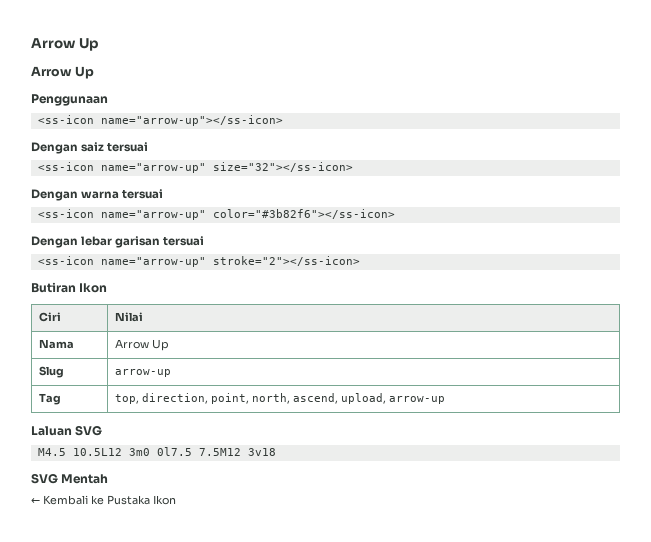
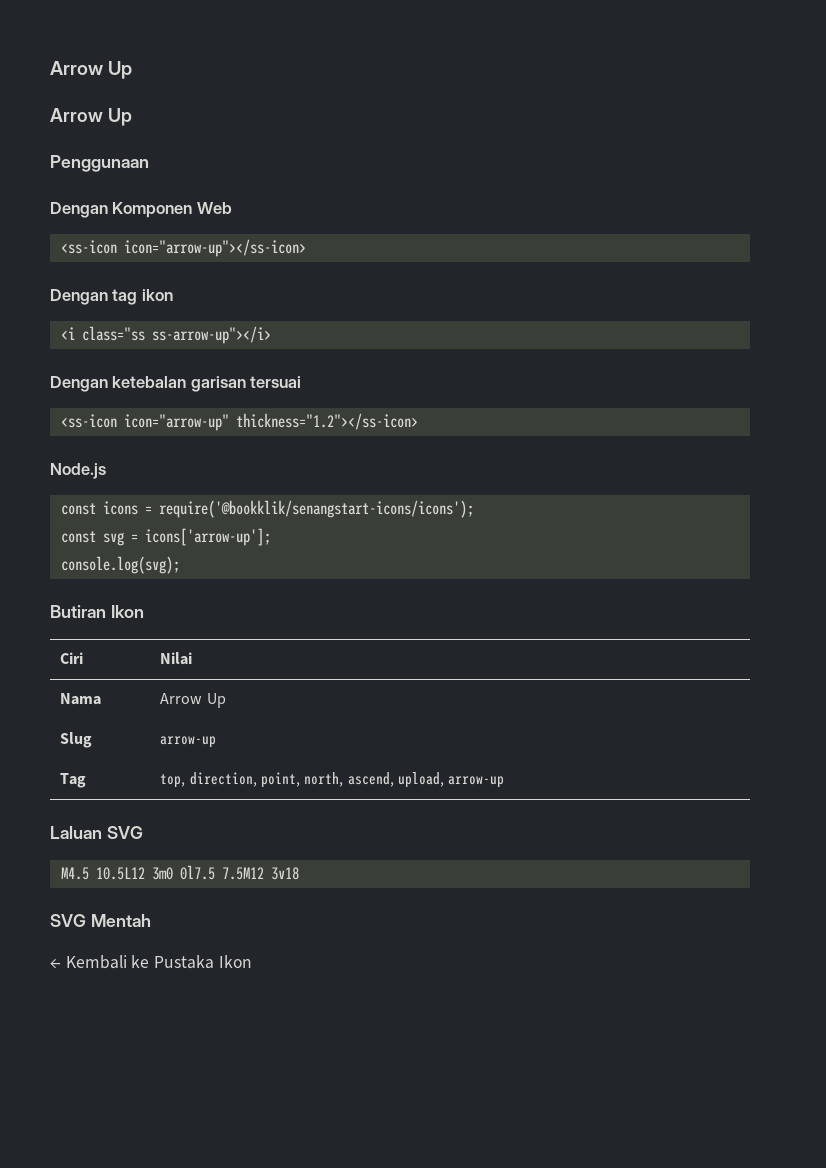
- <ss-icon name="arrow-up"></ss-icon>
- Dengan saiz tersuai
- <ss-icon name="arrow-up" size="32"></ss-icon>
- Dengan warna tersuai
- <ss-icon name="arrow-up" color="#3b82f6"></ss-icon>
- Dengan lebar garisan tersuai
- <ss-icon name="arrow-up" stroke="2"></ss-icon>
+ Dengan Komponen Web
+ <ss-icon icon="arrow-up"></ss-icon>
+ Dengan tag ikon
+ <i class="ss ss-arrow-up"></i>
+ Dengan ketebalan garisan tersuai
+ <ss-icon icon="arrow-up" thickness="1.2"></ss-icon>
+ Node.js
+ const icons = require('@bookklik/senangstart-icons/icons');
+ const svg = icons['arrow-up'];
+ console.log(svg);

